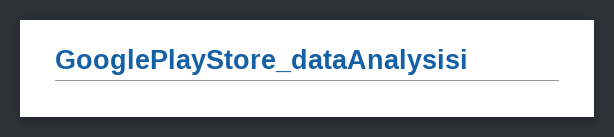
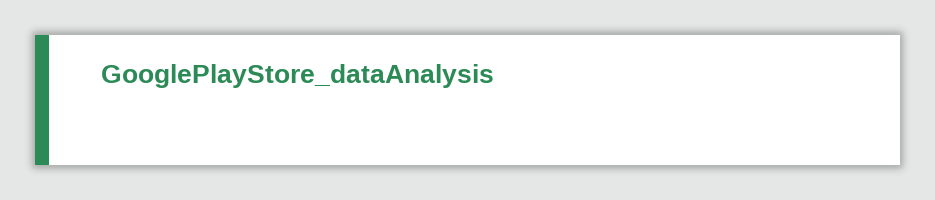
- GooglePlayStore_dataAnalysisi
+ GooglePlayStore_dataAnalysis

